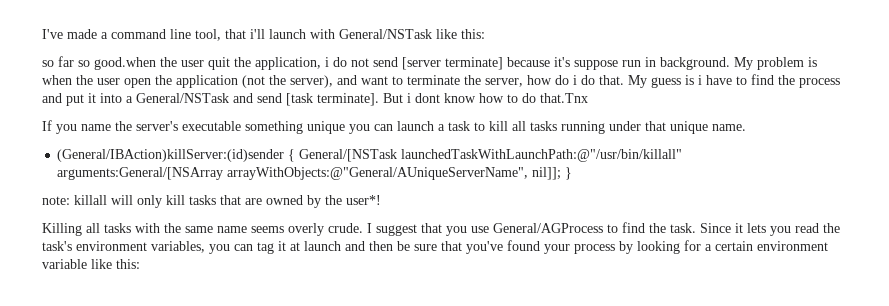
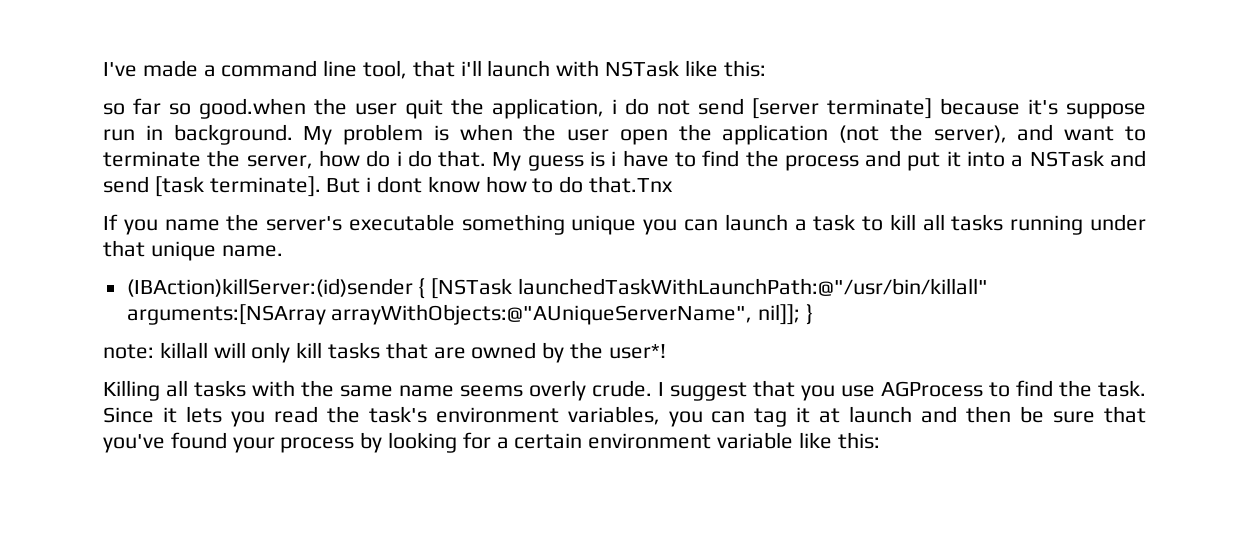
- I've made a command line tool, that i'll launch with General/NSTask like this:
+ I've made a command line tool, that i'll launch with NSTask like this:
- My guess is i have to find the process and put it into a General/NSTask and send [task terminate].
+ My guess is i have to find the process and put it into a NSTask and send [task terminate].
- (General/IBAction)killServer:(id)sender { General/[NSTask launchedTaskWithLaunchPath:@"/usr/bin/killall" arguments:General/[NSArray arrayWithObjects:@"General/AUniqueServerName", nil]]; }
+ (IBAction)killServer:(id)sender { [NSTask launchedTaskWithLaunchPath:@"/usr/bin/killall" arguments:[NSArray arrayWithObjects:@"AUniqueServerName", nil]]; }
- I suggest that you use General/AGProcess to find the task.
+ I suggest that you use AGProcess to find the task.

